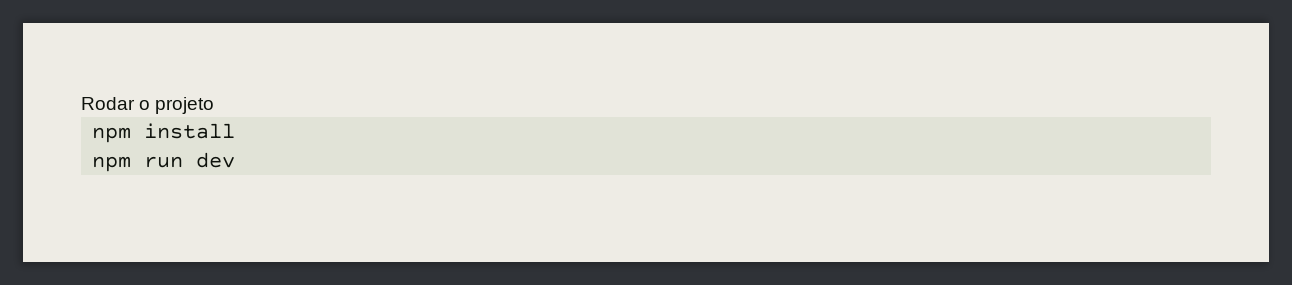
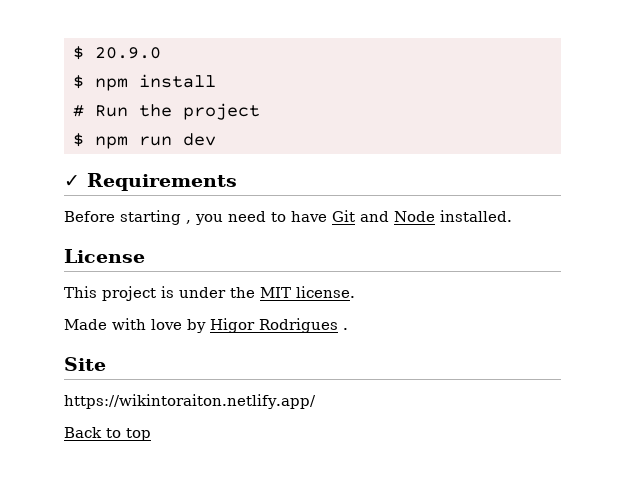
- Rodar o projeto
- npm install
+ $ 20.9.0
+ $ npm install
- npm run dev
+ # Run the project
+ $ npm run dev
+ ✓ Requirements
+ Before starting , you need to have Git and Node installed.
+ License
+ This project is under the MIT license.
+ Made with love by Higor Rodrigues .
+ Site
+ https://wikintoraiton.netlify.app/
+ Back to top

